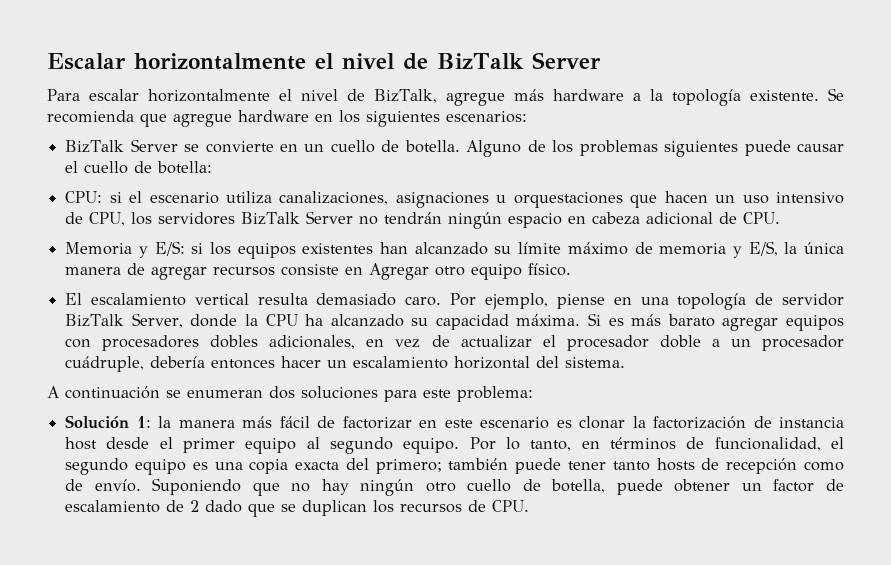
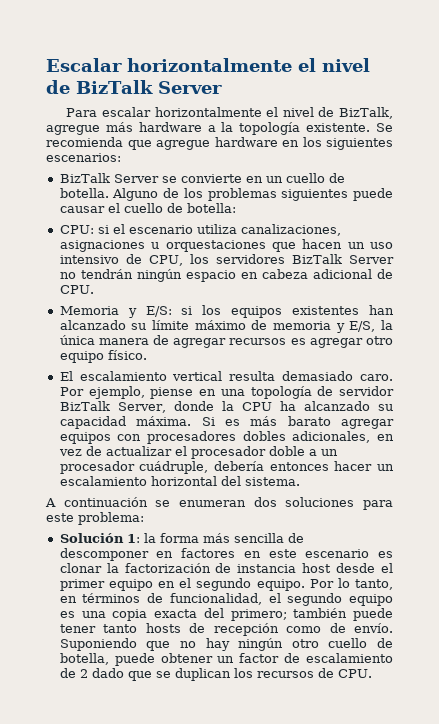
- Memoria y E/S: si los equipos existentes han alcanzado su límite máximo de memoria y E/S, la única manera de agregar recursos consiste en Agregar otro equipo físico.
+ Memoria y E/S: si los equipos existentes han alcanzado su límite máximo de memoria y E/S, la única manera de agregar recursos es agregar otro equipo físico.
- Solución 1: la manera más fácil de factorizar en este escenario es clonar la factorización de instancia host desde el primer equipo al segundo equipo.
+ Solución 1: la forma más sencilla de descomponer en factores en este escenario es clonar la factorización de instancia host desde el primer equipo en el segundo equipo.

